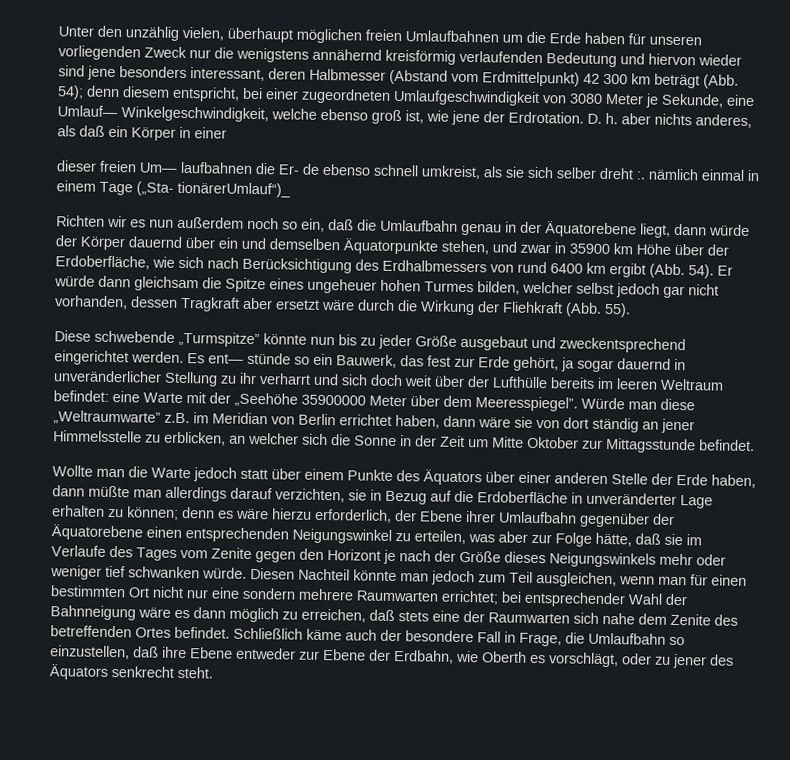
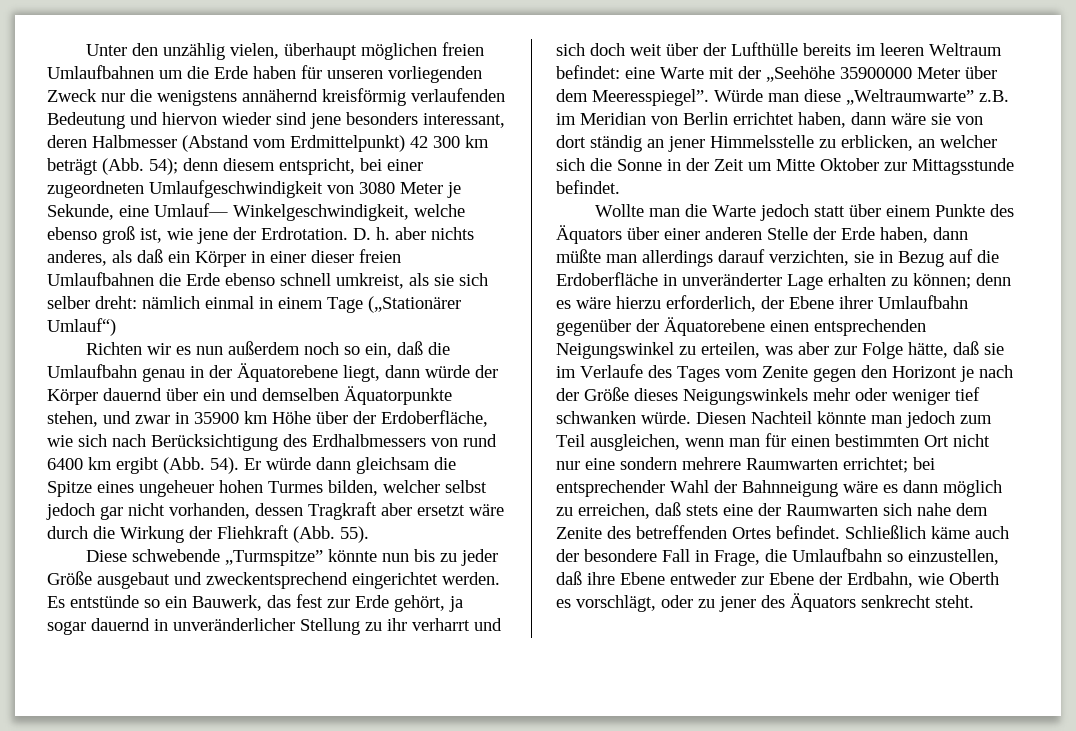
- D. h. aber nichts anderes, als daß ein Körper in einer
- dieser freien Um— laufbahnen die Er- de ebenso schnell umkreist, als sie sich selber dreht :. nämlich einmal in einem Tage („Sta- tionärerUmlauf“)_
+ D. h. aber nichts anderes, als daß ein Körper in einer dieser freien Umlaufbahnen die Erde ebenso schnell umkreist, als sie sich selber dreht: nämlich einmal in einem Tage („Stationärer Umlauf“)
- Es ent— stünde so ein Bauwerk, das fest zur Erde gehört, ja sogar dauernd in unveränderlicher Stellung zu ihr verharrt und sich doch weit über der Lufthülle bereits im leeren Weltraum befindet: eine Warte mit der „Seehöhe 35900000 Meter über dem Meeresspiegel”.
+ Es entstünde so ein Bauwerk, das fest zur Erde gehört, ja sogar dauernd in unveränderlicher Stellung zu ihr verharrt und sich doch weit über der Lufthülle bereits im leeren Weltraum befindet: eine Warte mit der „Seehöhe 35900000 Meter über dem Meeresspiegel”.

